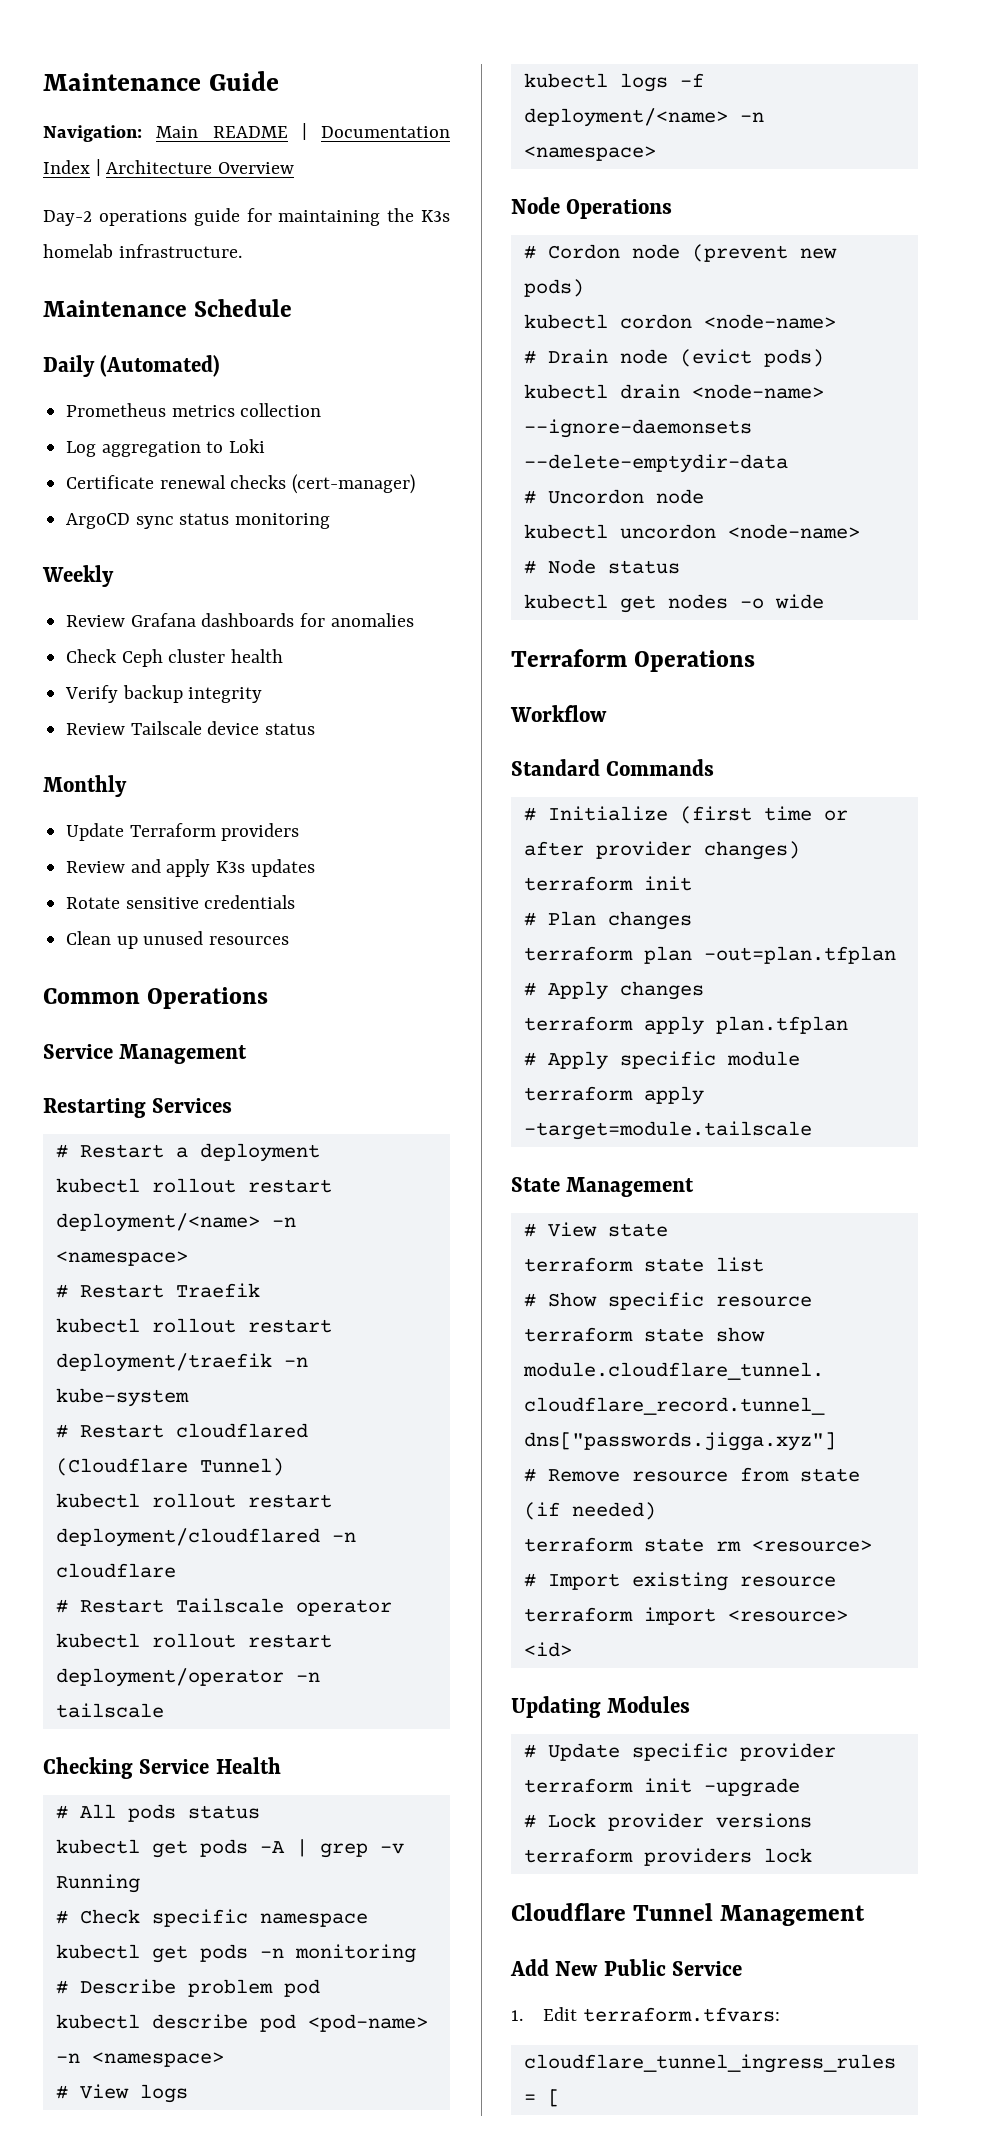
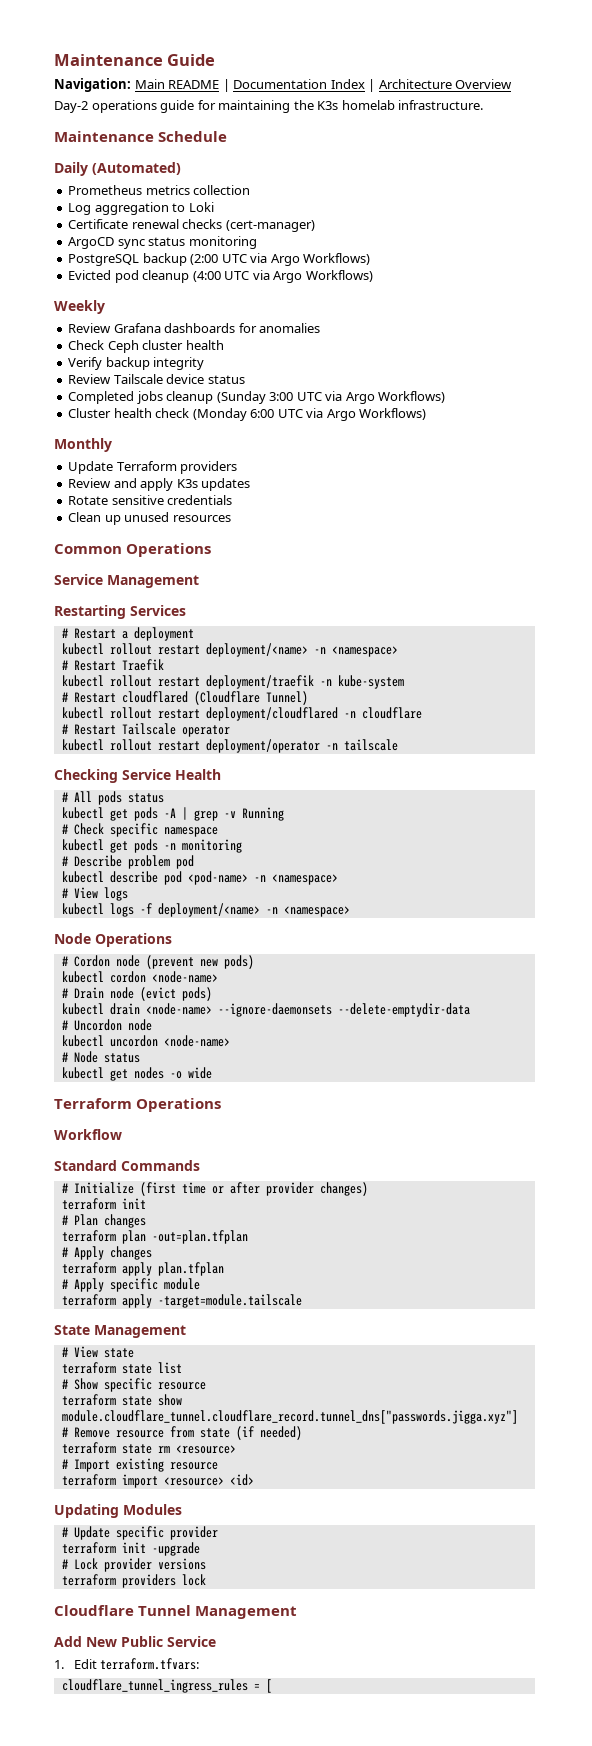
+ PostgreSQL backup (2:00 UTC via Argo Workflows)
+ Evicted pod cleanup (4:00 UTC via Argo Workflows)
+ Completed jobs cleanup (Sunday 3:00 UTC via Argo Workflows)
+ Cluster health check (Monday 6:00 UTC via Argo Workflows)

